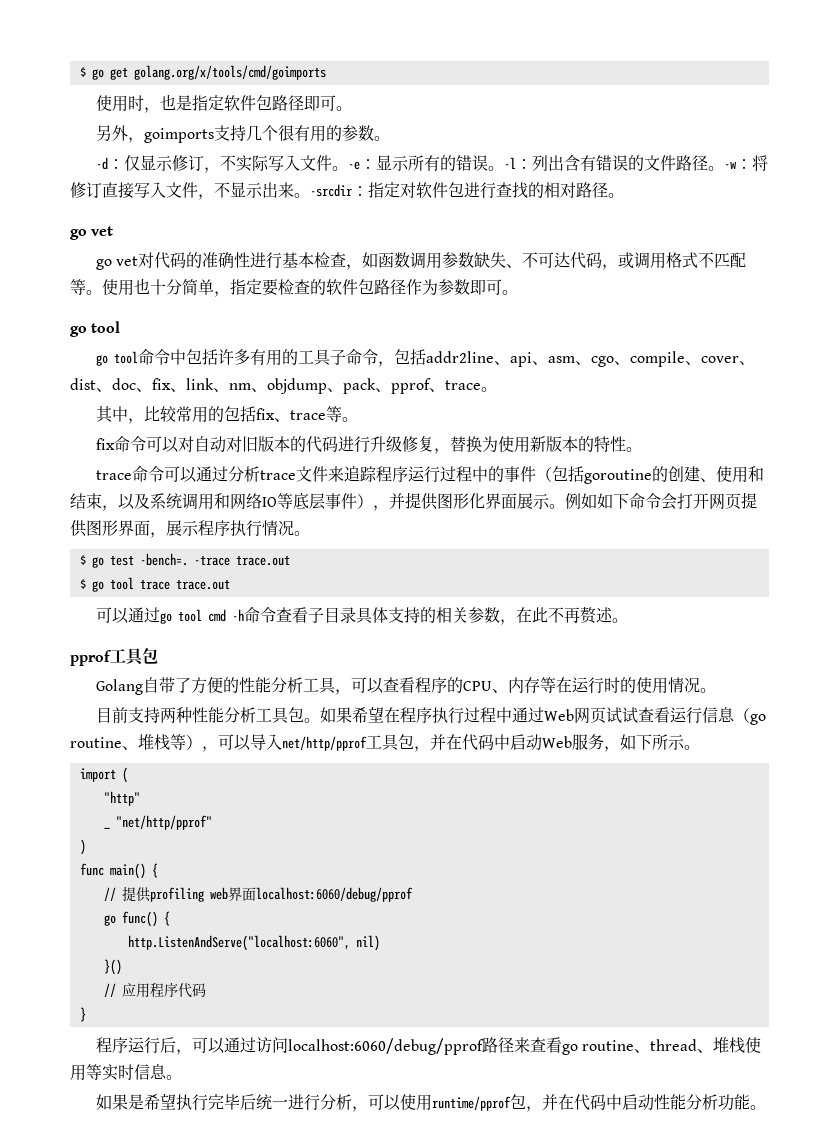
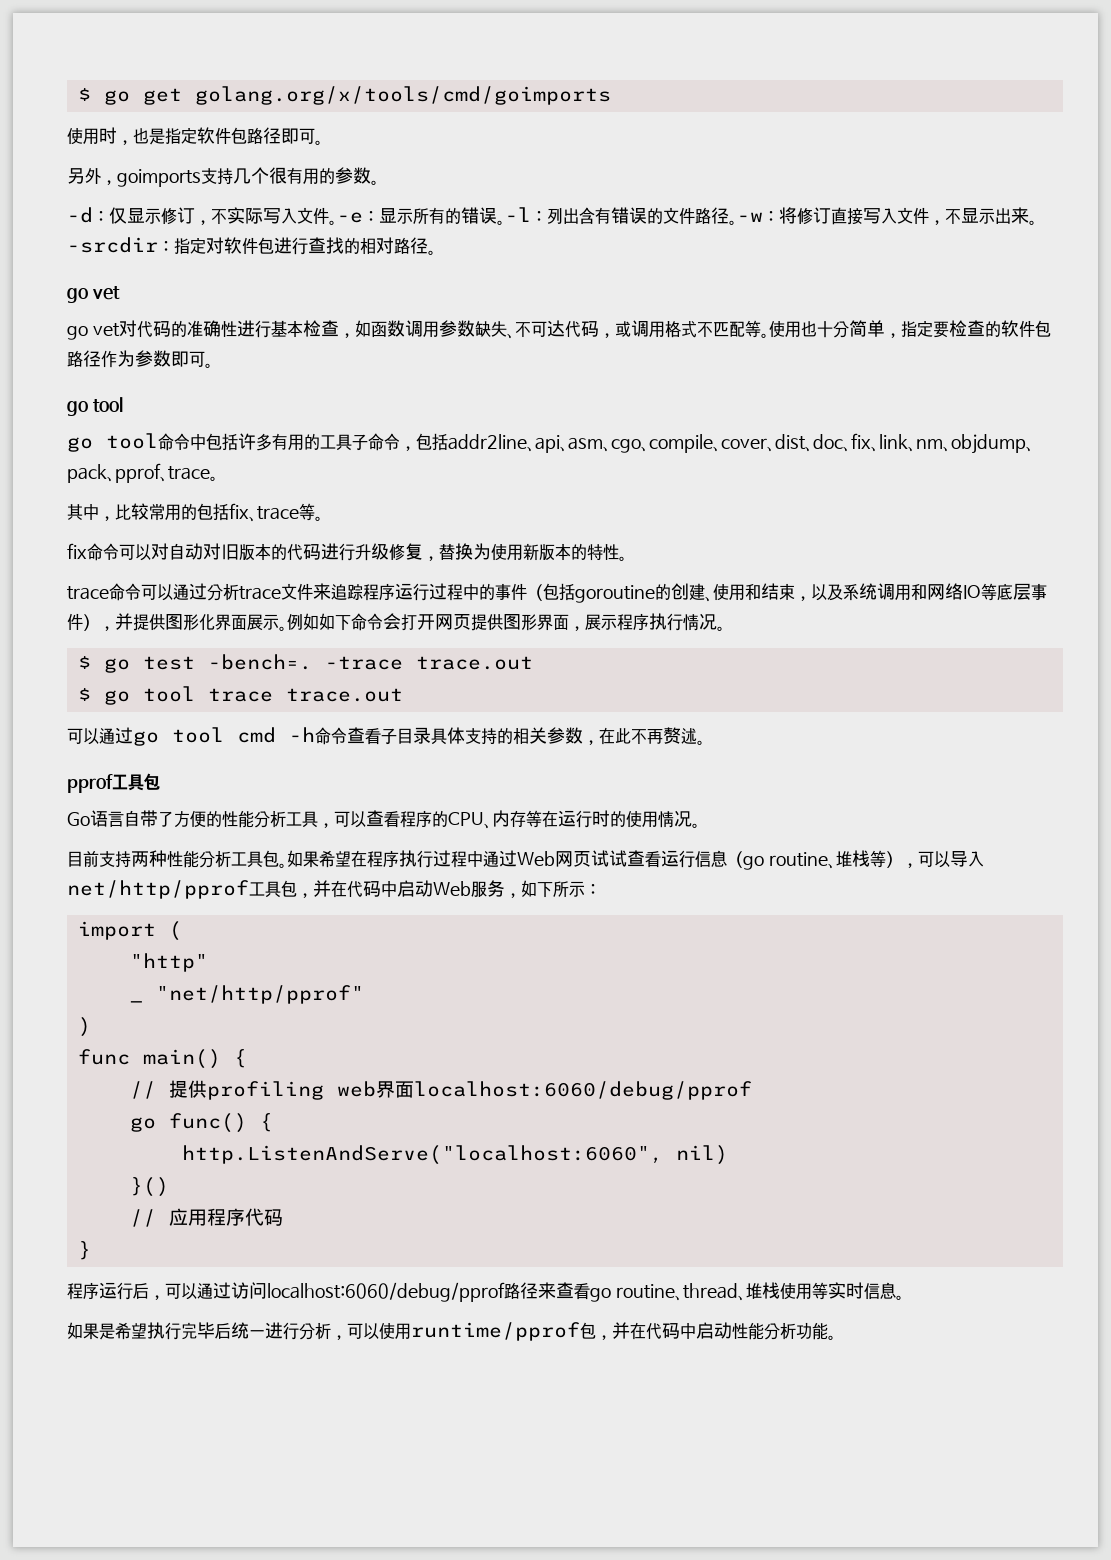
- Golang自带了方便的性能分析工具，可以查看程序的CPU、内存等在运行时的使用情况。
+ Go语言自带了方便的性能分析工具，可以查看程序的CPU、内存等在运行时的使用情况。
- 如果希望在程序执行过程中通过Web网页试试查看运行信息（go routine、堆栈等），可以导入net/http/pprof工具包，并在代码中启动Web服务，如下所示。
+ 如果希望在程序执行过程中通过Web网页试试查看运行信息（go routine、堆栈等），可以导入net/http/pprof工具包，并在代码中启动Web服务，如下所示：

